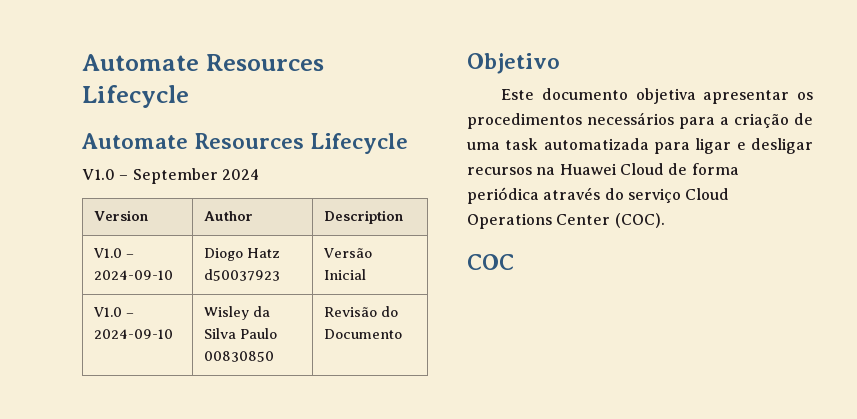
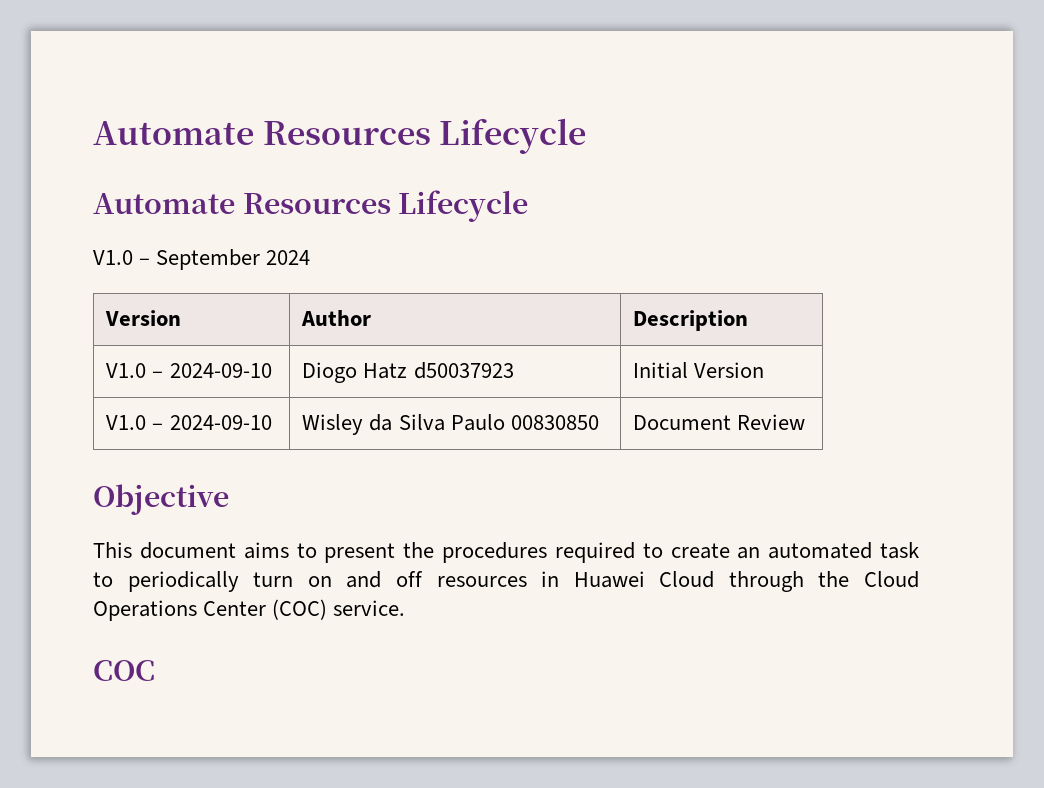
- V1.0 – 2024-09-10 | Diogo Hatz d50037923 | Versão Inicial
+ V1.0 – 2024-09-10 | Diogo Hatz d50037923 | Initial Version
- V1.0 – 2024-09-10 | Wisley da Silva Paulo 00830850 | Revisão do Documento
- Objetivo
- Este documento objetiva apresentar os procedimentos necessários para a criação de uma task automatizada para ligar e desligar recursos na Huawei Cloud de forma periódica através do serviço Cloud Operations Center (COC).
+ V1.0 – 2024-09-10 | Wisley da Silva Paulo 00830850 | Document Review
+ Objective
+ This document aims to present the procedures required to create an automated task to periodically turn on and off resources in Huawei Cloud through the Cloud Operations Center (COC) service.

